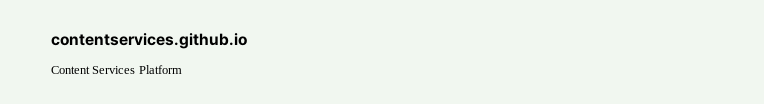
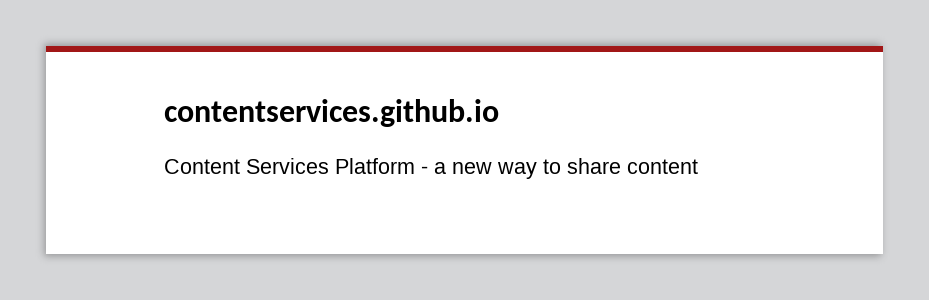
- Content Services Platform
+ Content Services Platform - a new way to share content

